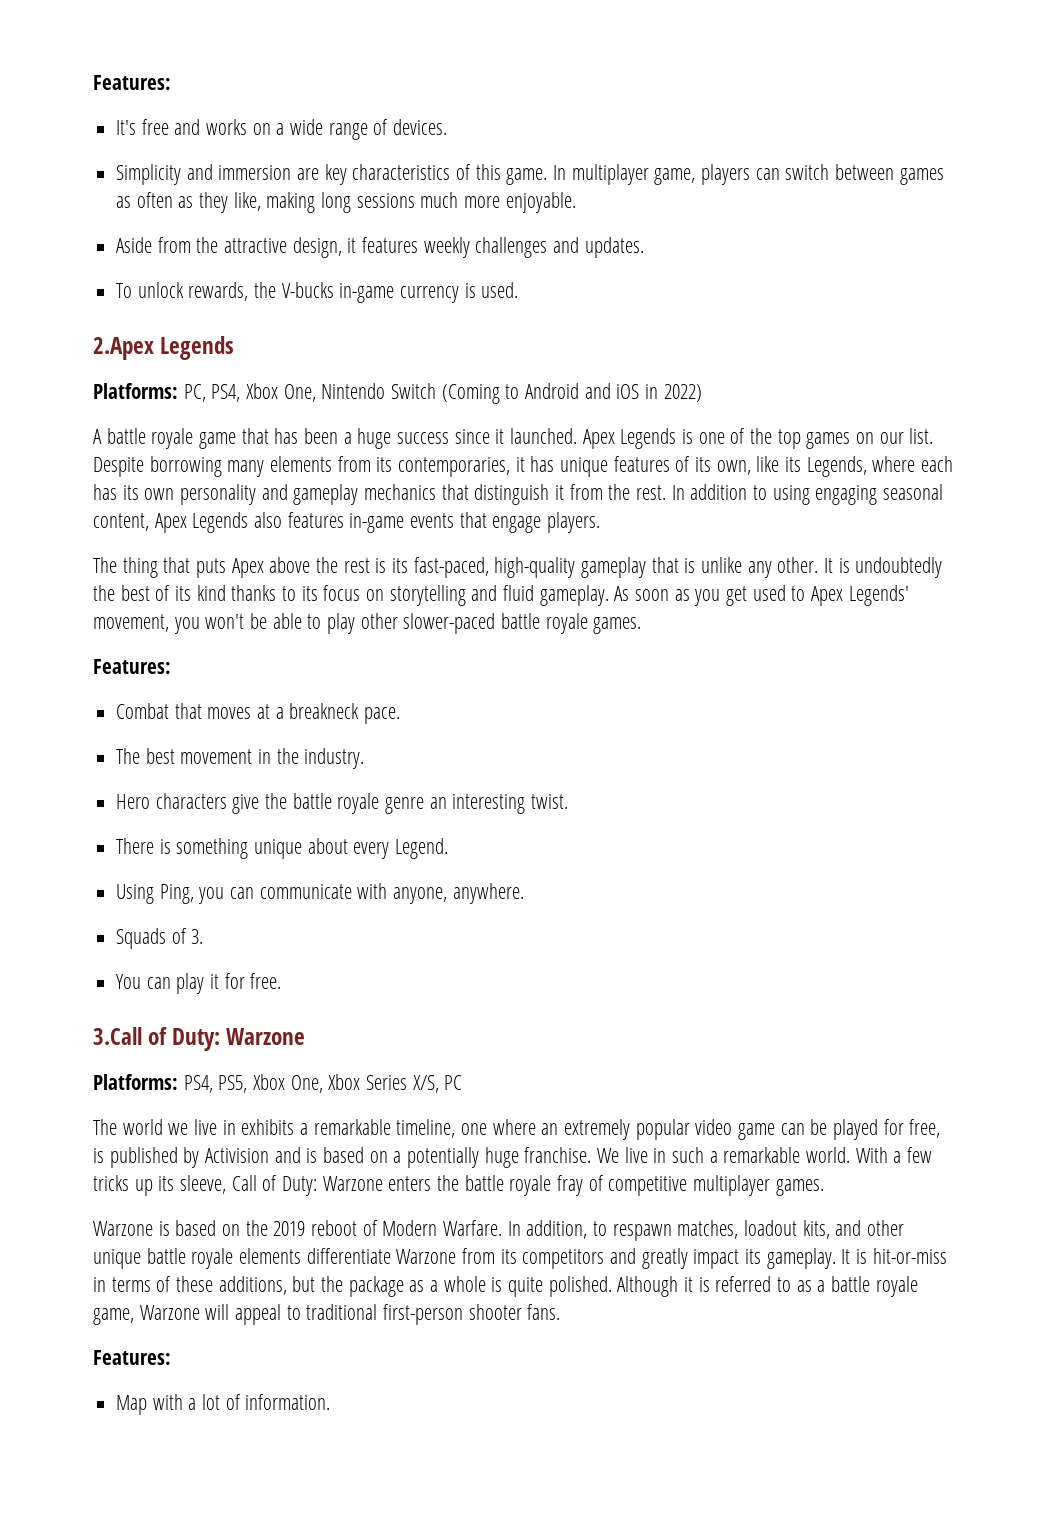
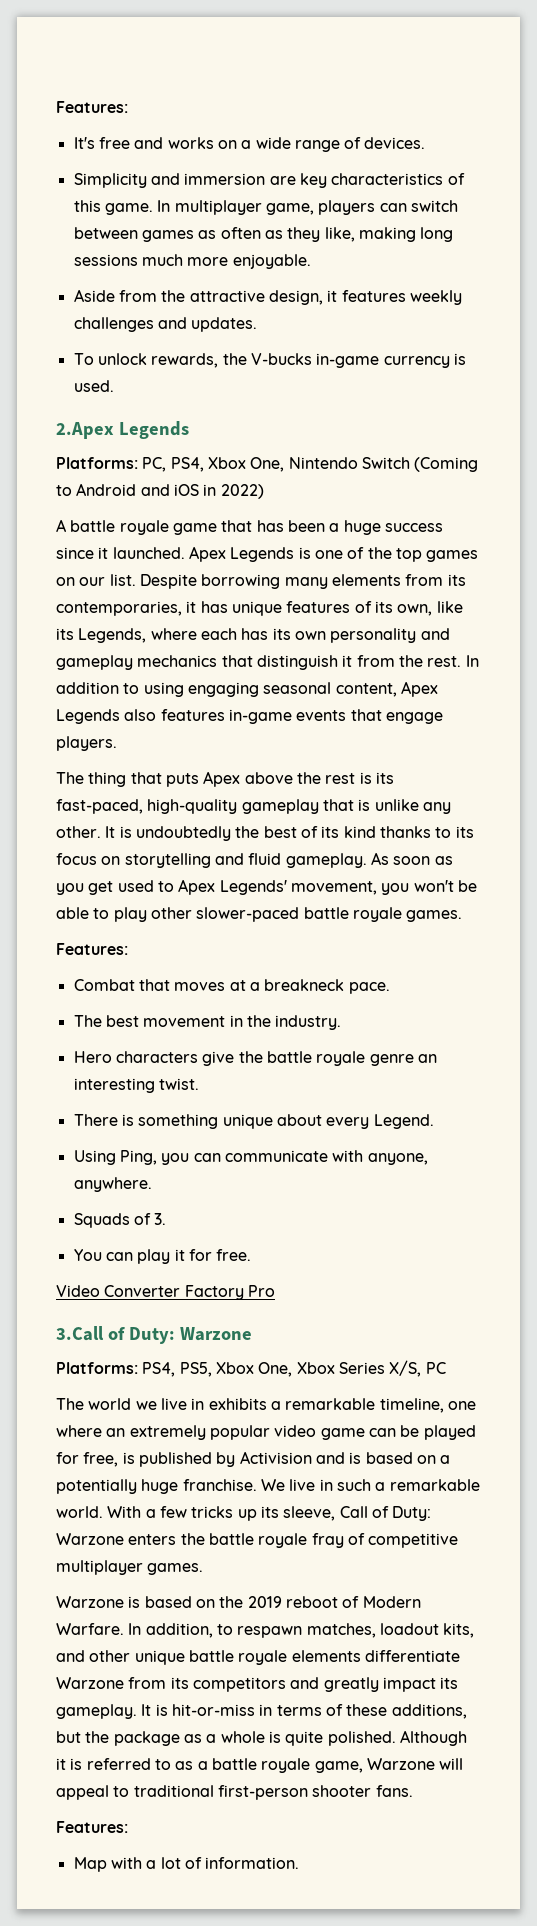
+ Video Converter Factory Pro

